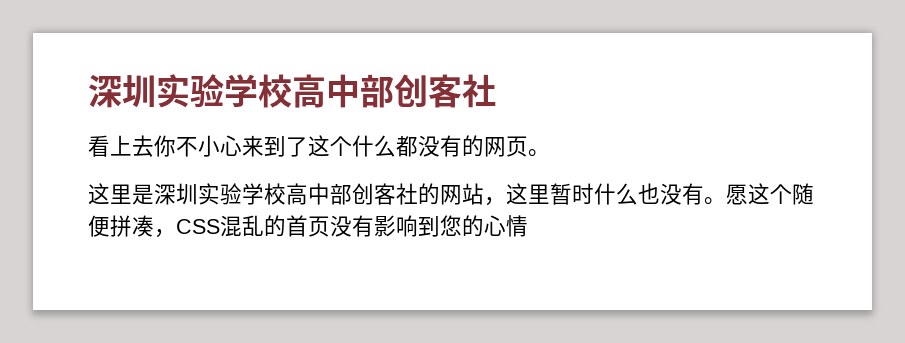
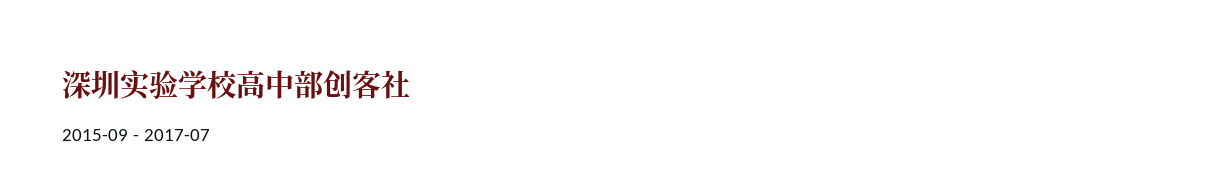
- 看上去你不小心来到了这个什么都没有的网页。
- 这里是深圳实验学校高中部创客社的网站，这里暂时什么也没有。愿这个随便拼凑，CSS混乱的首页没有影响到您的心情
+ 2015-09 - 2017-07

